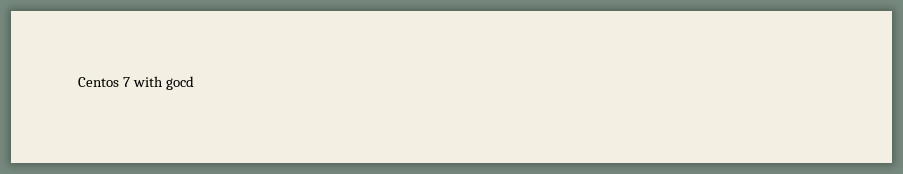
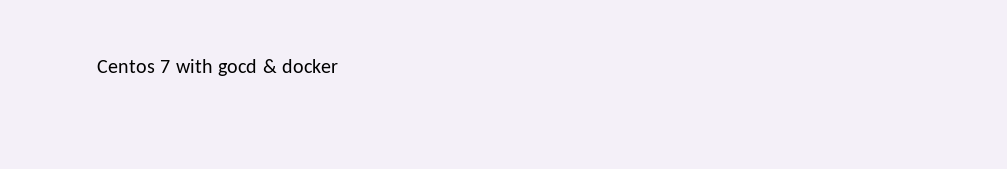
- Centos 7 with gocd
+ Centos 7 with gocd & docker

